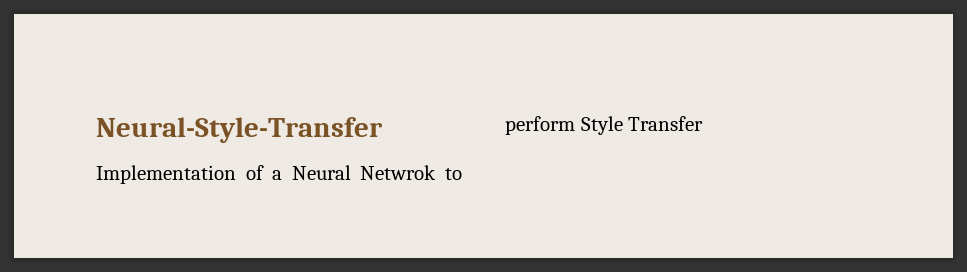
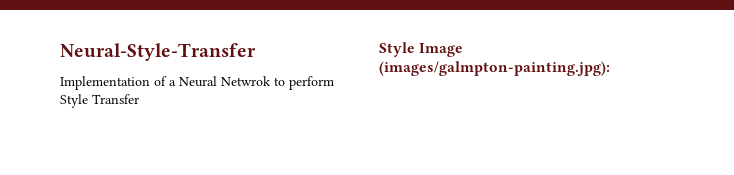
+ Style Image (images/galmpton-painting.jpg):

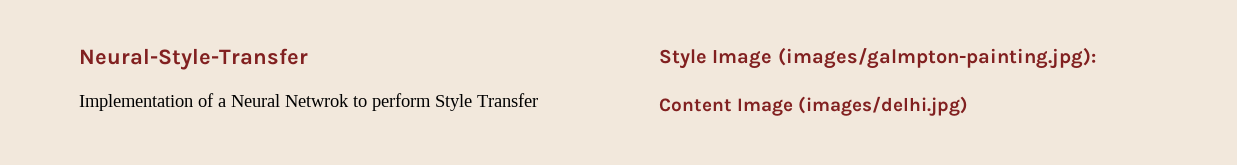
+ Content Image (images/delhi.jpg)

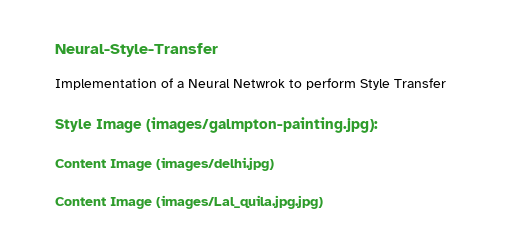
+ Content Image (images/Lal_quila.jpg.jpg)

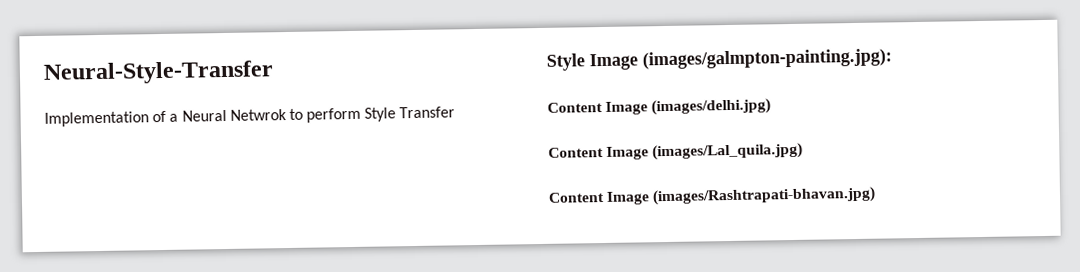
- Content Image (images/Lal_quila.jpg.jpg)
+ Content Image (images/Lal_quila.jpg)
+ Content Image (images/Rashtrapati-bhavan.jpg)

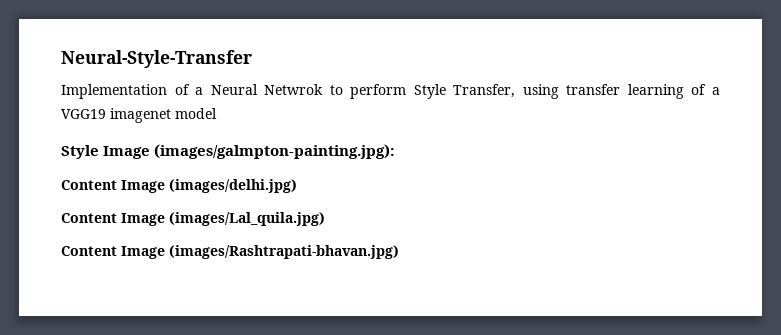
- Implementation of a Neural Netwrok to perform Style Transfer
+ Implementation of a Neural Netwrok to perform Style Transfer, using transfer learning of a VGG19 imagenet model

